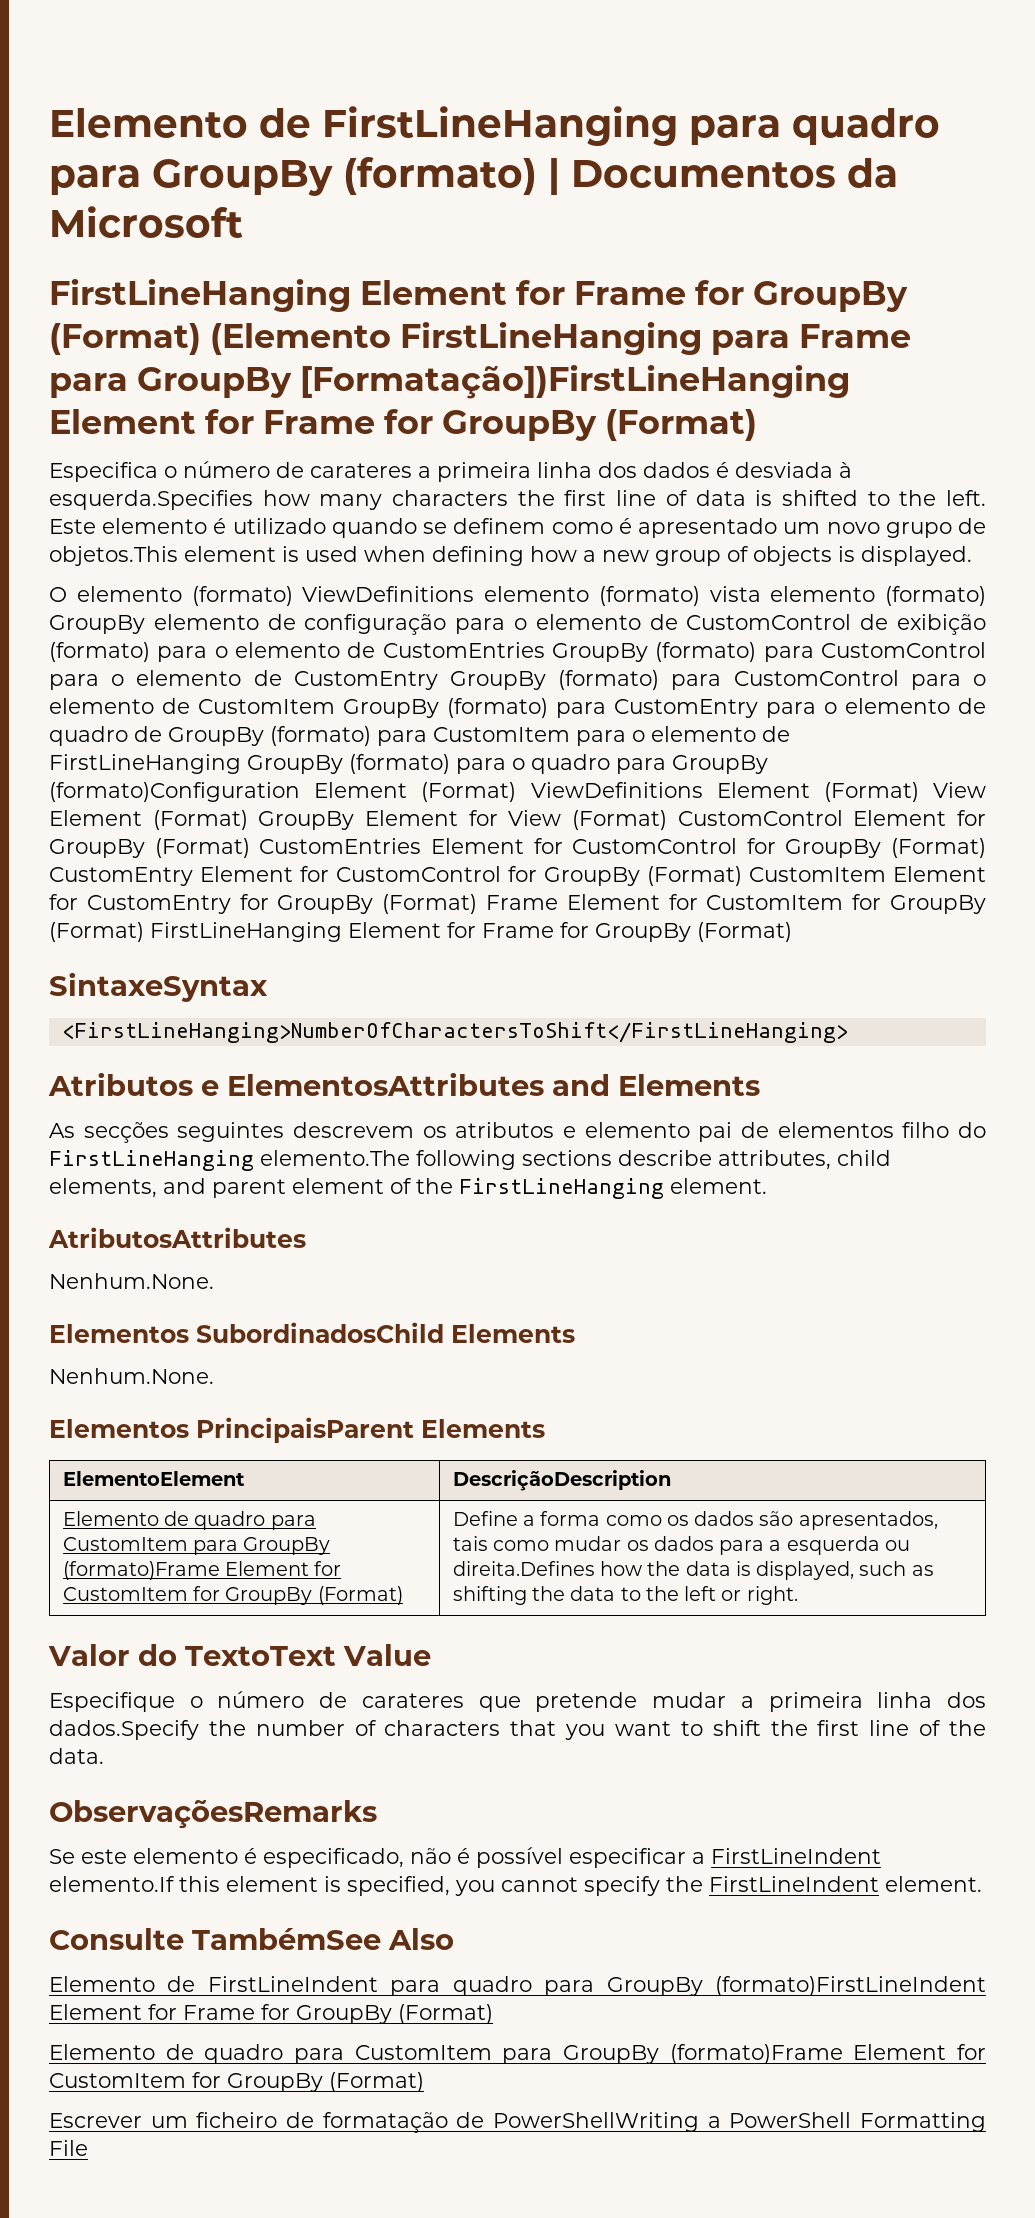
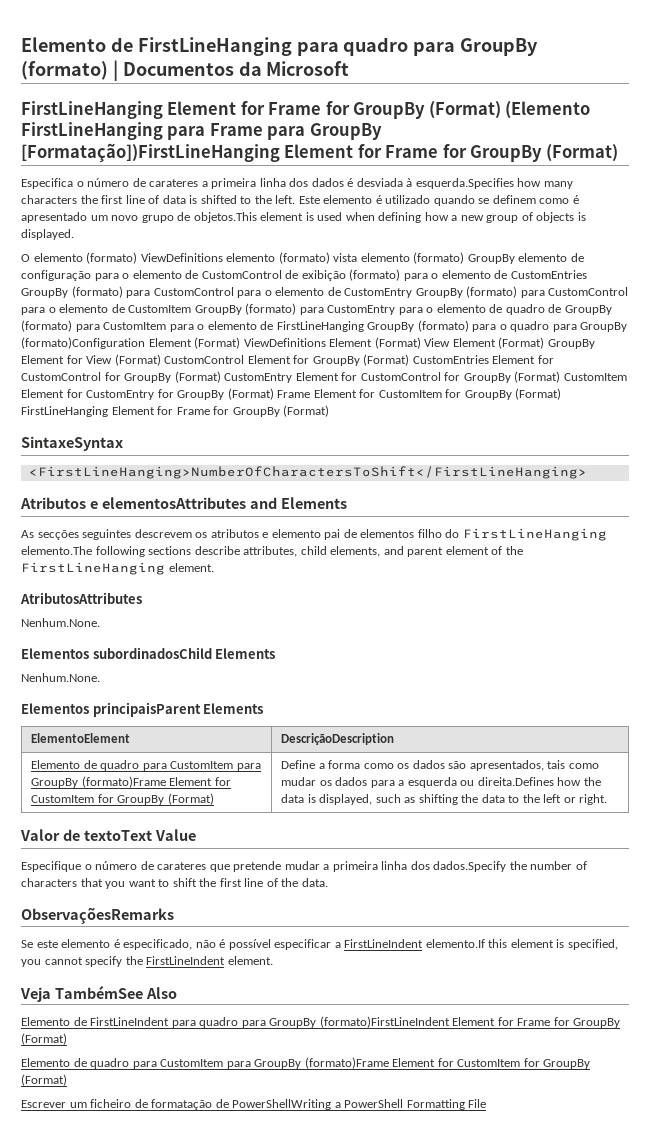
- Atributos e ElementosAttributes and Elements
+ Atributos e elementosAttributes and Elements
- Elementos SubordinadosChild Elements
+ Elementos subordinadosChild Elements
- Elementos PrincipaisParent Elements
+ Elementos principaisParent Elements
- Valor do TextoText Value
+ Valor de textoText Value
- Consulte TambémSee Also
+ Veja TambémSee Also

